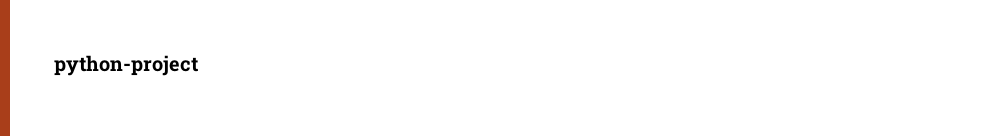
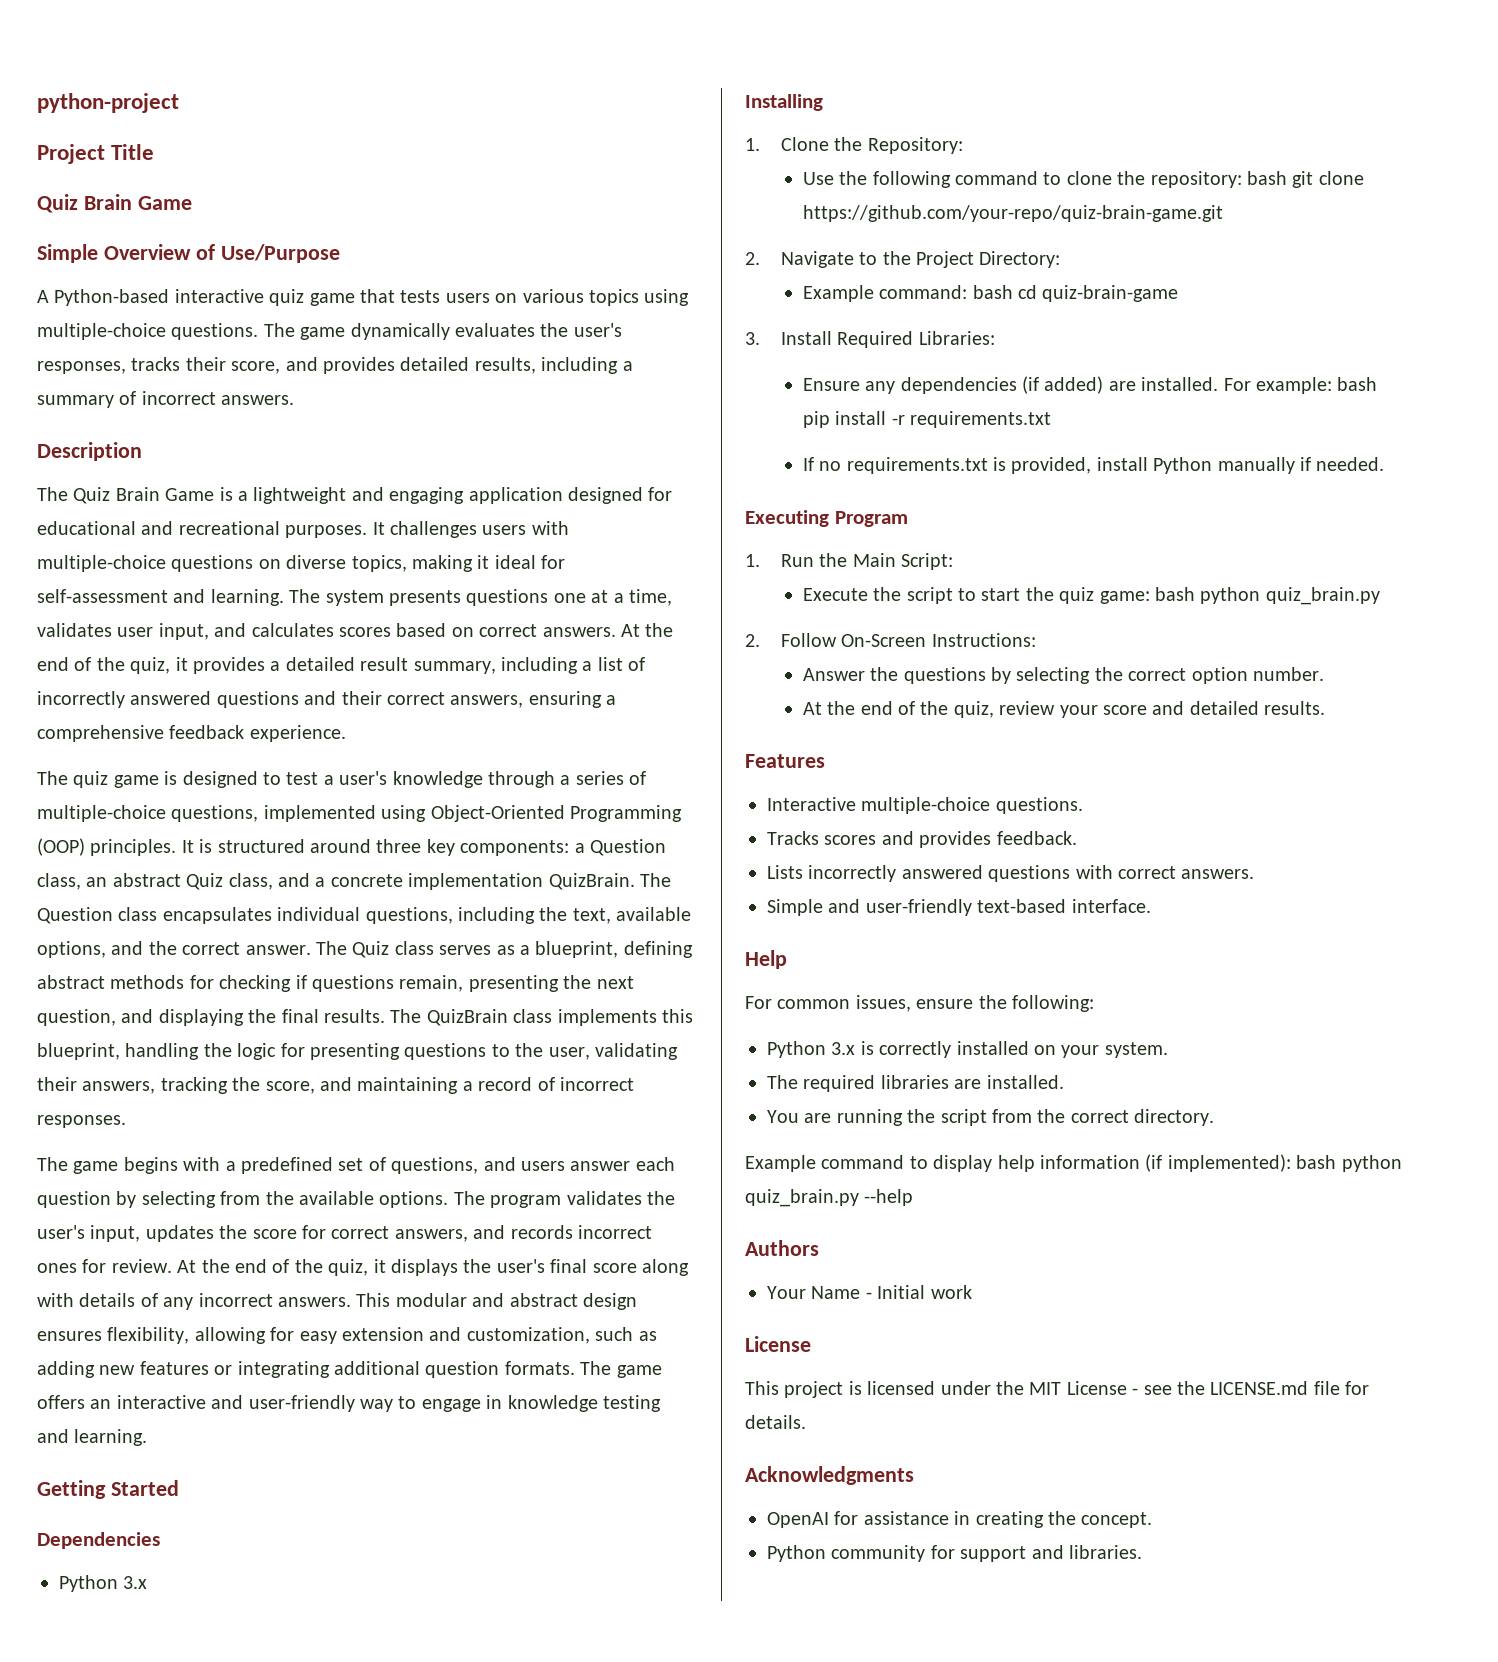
+ Project Title
+ Quiz Brain Game
+ Simple Overview of Use/Purpose
+ A Python-based interactive quiz game that tests users on various topics using multiple-choice questions. The game dynamically evaluates the user's responses, tracks their score, and provides detailed results, including a summary of incorrect answers.
+ Description
+ The Quiz Brain Game is a lightweight and engaging application designed for educational and recreational purposes. It challenges users with multiple-choice questions on diverse topics, making it ideal for self-assessment and learning. The system presents questions one at a time, validates user input, and calculates scores based on correct answers. At the end of the quiz, it provides a detailed result summary, including a list of incorrectly answered questions and their correct answers, ensuring a comprehensive feedback experience.
+ The quiz game is designed to test a user's knowledge through a series of multiple-choice questions, implemented using Object-Oriented Programming (OOP) principles. It is structured around three key components: a Question class, an abstract Quiz class, and a concrete implementation QuizBrain. The Question class encapsulates individual questions, including the text, available options, and the correct answer. The Quiz class serves as a blueprint, defining abstract methods for checking if questions remain, presenting the next question, and displaying the final results. The QuizBrain class implements this blueprint, handling the logic for presenting questions to the user, validating their answers, tracking the score, and maintaining a record of incorrect responses.
+ The game begins with a predefined set of questions, and users answer each question by selecting from the available options. The program validates the user's input, updates the score for correct answers, and records incorrect ones for review. At the end of the quiz, it displays the user's final score along with details of any incorrect answers. This modular and abstract design ensures flexibility, allowing for easy extension and customization, such as adding new features or integrating additional question formats. The game offers an interactive and user-friendly way to engage in knowledge testing and learning.
+ Getting Started
+ Dependencies
+ Python 3.x
+ Installing
+ 1. Clone the Repository:
+ Use the following command to clone the repository: bash git clone https://github.com/your-repo/quiz-brain-game.git
+ 2. Navigate to the Project Directory:
+ Example command: bash cd quiz-brain-game
+ 3. Install Required Libraries:
+ Ensure any dependencies (if added) are installed. For example: bash pip install -r requirements.txt
+ If no requirements.txt is provided, install Python manually if needed.
+ Executing Program
+ 1. Run the Main Script:
+ Execute the script to start the quiz game: bash python quiz_brain.py
+ 2. Follow On-Screen Instructions:
+ Answer the questions by selecting the correct option number.
+ At the end of the quiz, review your score and detailed results.
+ Features
+ Interactive multiple-choice questions.
+ Tracks scores and provides feedback.
+ Lists incorrectly answered questions with correct answers.
+ Simple and user-friendly text-based interface.
+ Help
+ For common issues, ensure the following:
+ Python 3.x is correctly installed on your system.
+ The required libraries are installed.
+ You are running the script from the correct directory.
+ Example command to display help information (if implemented): bash python quiz_brain.py --help
+ Authors
+ Your Name - Initial work
+ License
+ This project is licensed under the MIT License - see the LICENSE.md file for details.
+ Acknowledgments
+ OpenAI for assistance in creating the concept.
+ Python community for support and libraries.

